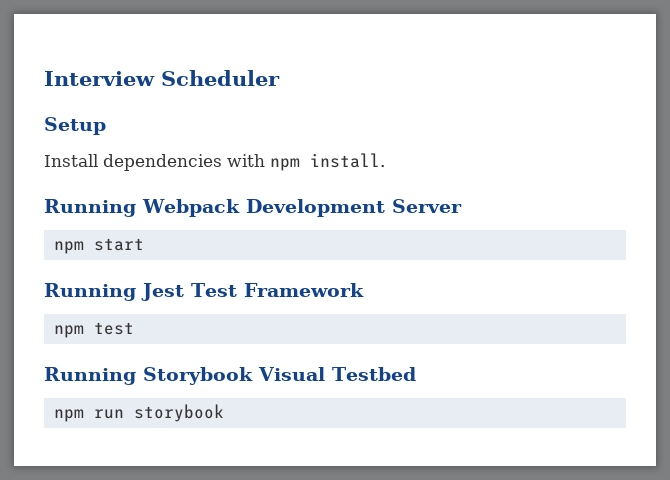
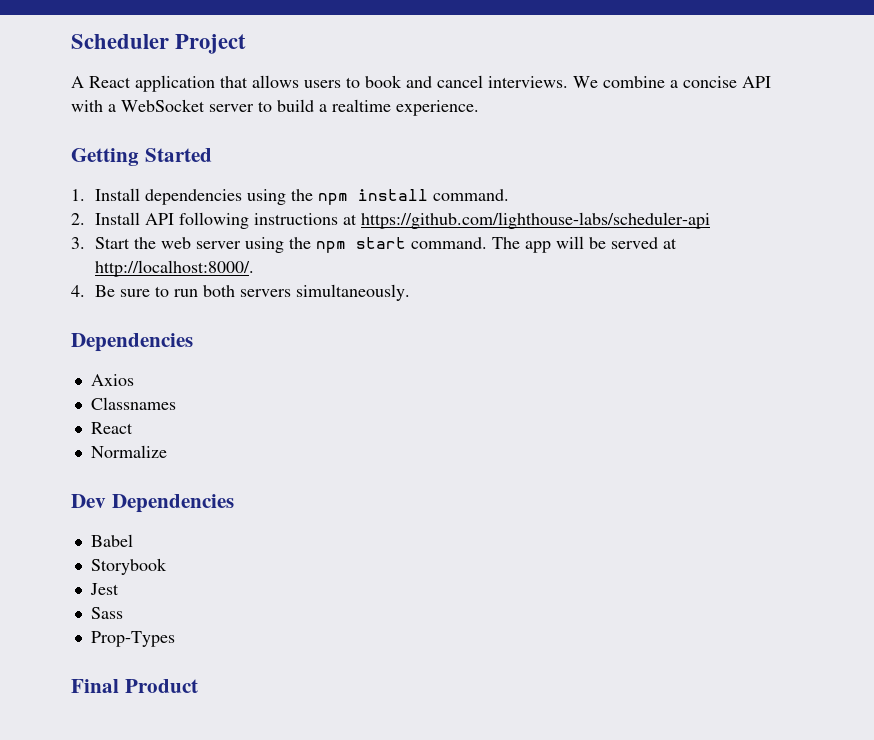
- Interview Scheduler
- Setup
- Install dependencies with npm install.
- Running Webpack Development Server
- npm start
- Running Jest Test Framework
- npm test
- Running Storybook Visual Testbed
- npm run storybook
+ Scheduler Project
+ A React application that allows users to book and cancel interviews. We combine a concise API with a WebSocket server to build a realtime experience.
+ Getting Started
+ 1. Install dependencies using the npm install command.
+ 2. Install API following instructions at https://github.com/lighthouse-labs/scheduler-api
+ 3. Start the web server using the npm start command. The app will be served at http://localhost:8000/.
+ 4. Be sure to run both servers simultaneously.
+ Dependencies
+ Axios
+ Classnames
+ React
+ Normalize
+ Dev Dependencies
+ Babel
+ Storybook
+ Jest
+ Sass
+ Prop-Types
+ Final Product

